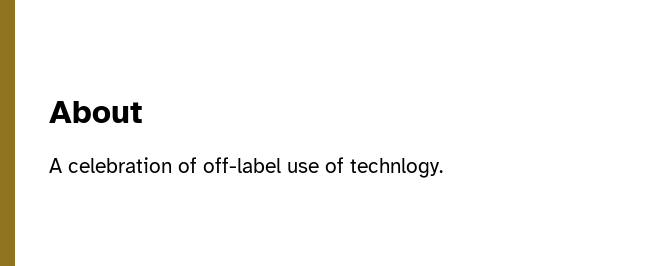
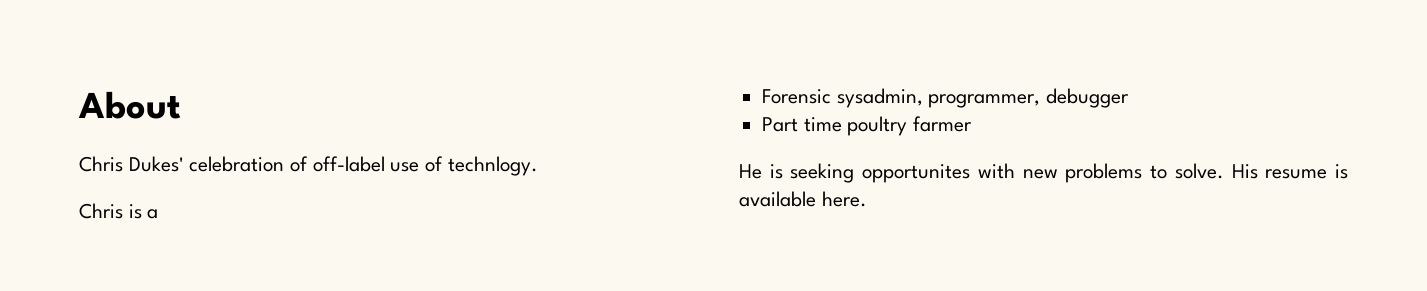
- A celebration of off-label use of technlogy.
+ Chris Dukes' celebration of off-label use of technlogy.
+ Chris is a
+ Forensic sysadmin, programmer, debugger
+ Part time poultry farmer
+ He is seeking opportunites with new problems to solve. His resume is available here.

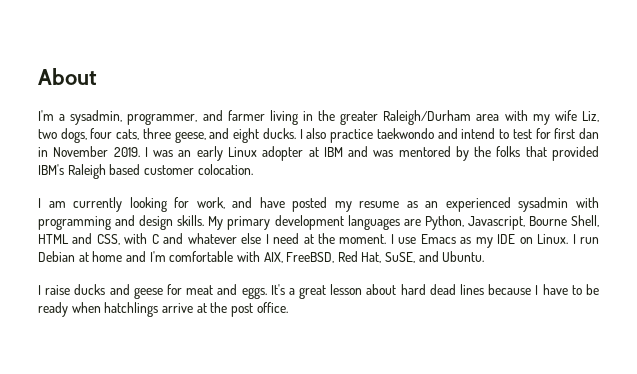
- Chris Dukes' celebration of off-label use of technlogy.
- Chris is a
- Forensic sysadmin, programmer, debugger
- Part time poultry farmer
- He is seeking opportunites with new problems to solve. His resume is available here.
+ I'm a sysadmin, programmer, and farmer living in the greater Raleigh/Durham area with my wife Liz, two dogs, four cats, three geese, and eight ducks. I also practice taekwondo and intend to test for first dan in November 2019. I was an early Linux adopter at IBM and was mentored by the folks that provided IBM's Raleigh based customer colocation.
+ I am currently looking for work, and have posted my resume as an experienced sysadmin with programming and design skills. My primary development languages are Python, Javascript, Bourne Shell, HTML and CSS, with C and whatever else I need at the moment. I use Emacs as my IDE on Linux. I run Debian at home and I'm comfortable with AIX, FreeBSD, Red Hat, SuSE, and Ubuntu.
+ I raise ducks and geese for meat and eggs. It's a great lesson about hard dead lines because I have to be ready when hatchlings arrive at the post office.

